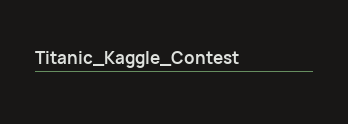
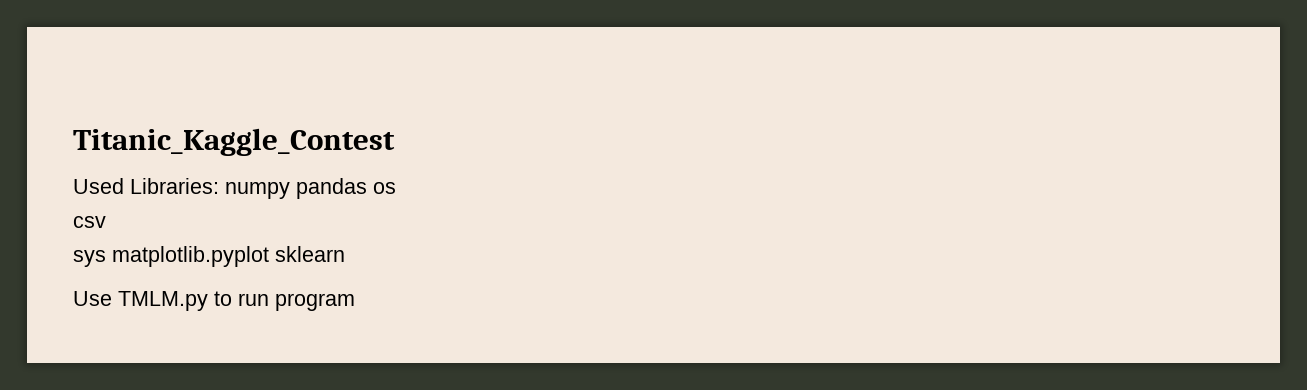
+ Used Libraries: numpy pandas os
+ csv
+ sys matplotlib.pyplot sklearn
+ Use TMLM.py to run program

